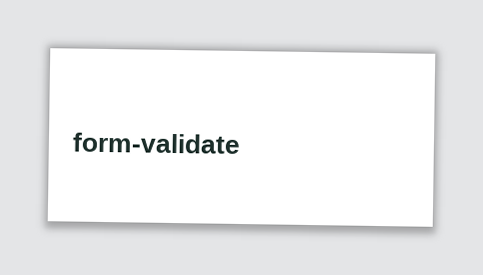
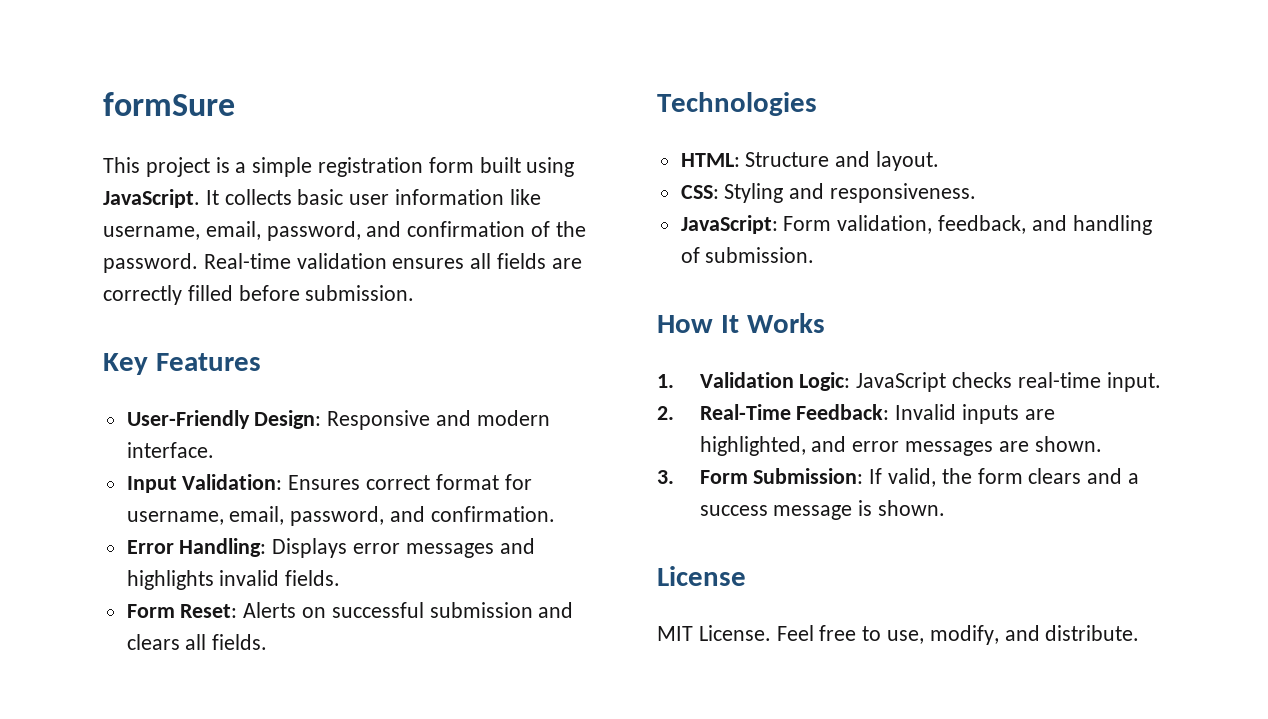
- form-validate
+ formSure
+ This project is a simple registration form built using JavaScript. It collects basic user information like username, email, password, and confirmation of the password. Real-time validation ensures all fields are correctly filled before submission.
+ Key Features
+ User-Friendly Design: Responsive and modern interface.
+ Input Validation: Ensures correct format for username, email, password, and confirmation.
+ Error Handling: Displays error messages and highlights invalid fields.
+ Form Reset: Alerts on successful submission and clears all fields.
+ Technologies
+ HTML: Structure and layout.
+ CSS: Styling and responsiveness.
+ JavaScript: Form validation, feedback, and handling of submission.
+ How It Works
+ 1. Validation Logic: JavaScript checks real-time input.
+ 2. Real-Time Feedback: Invalid inputs are highlighted, and error messages are shown.
+ 3. Form Submission: If valid, the form clears and a success message is shown.
+ License
+ MIT License. Feel free to use, modify, and distribute.

